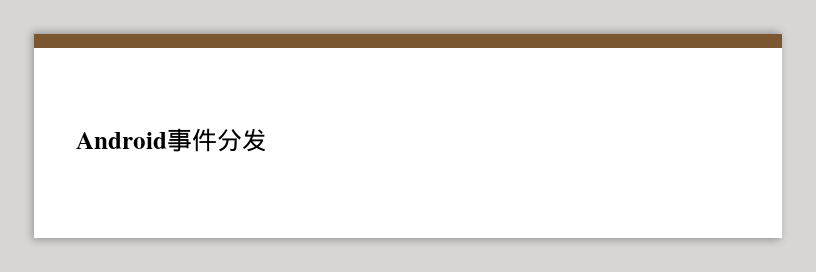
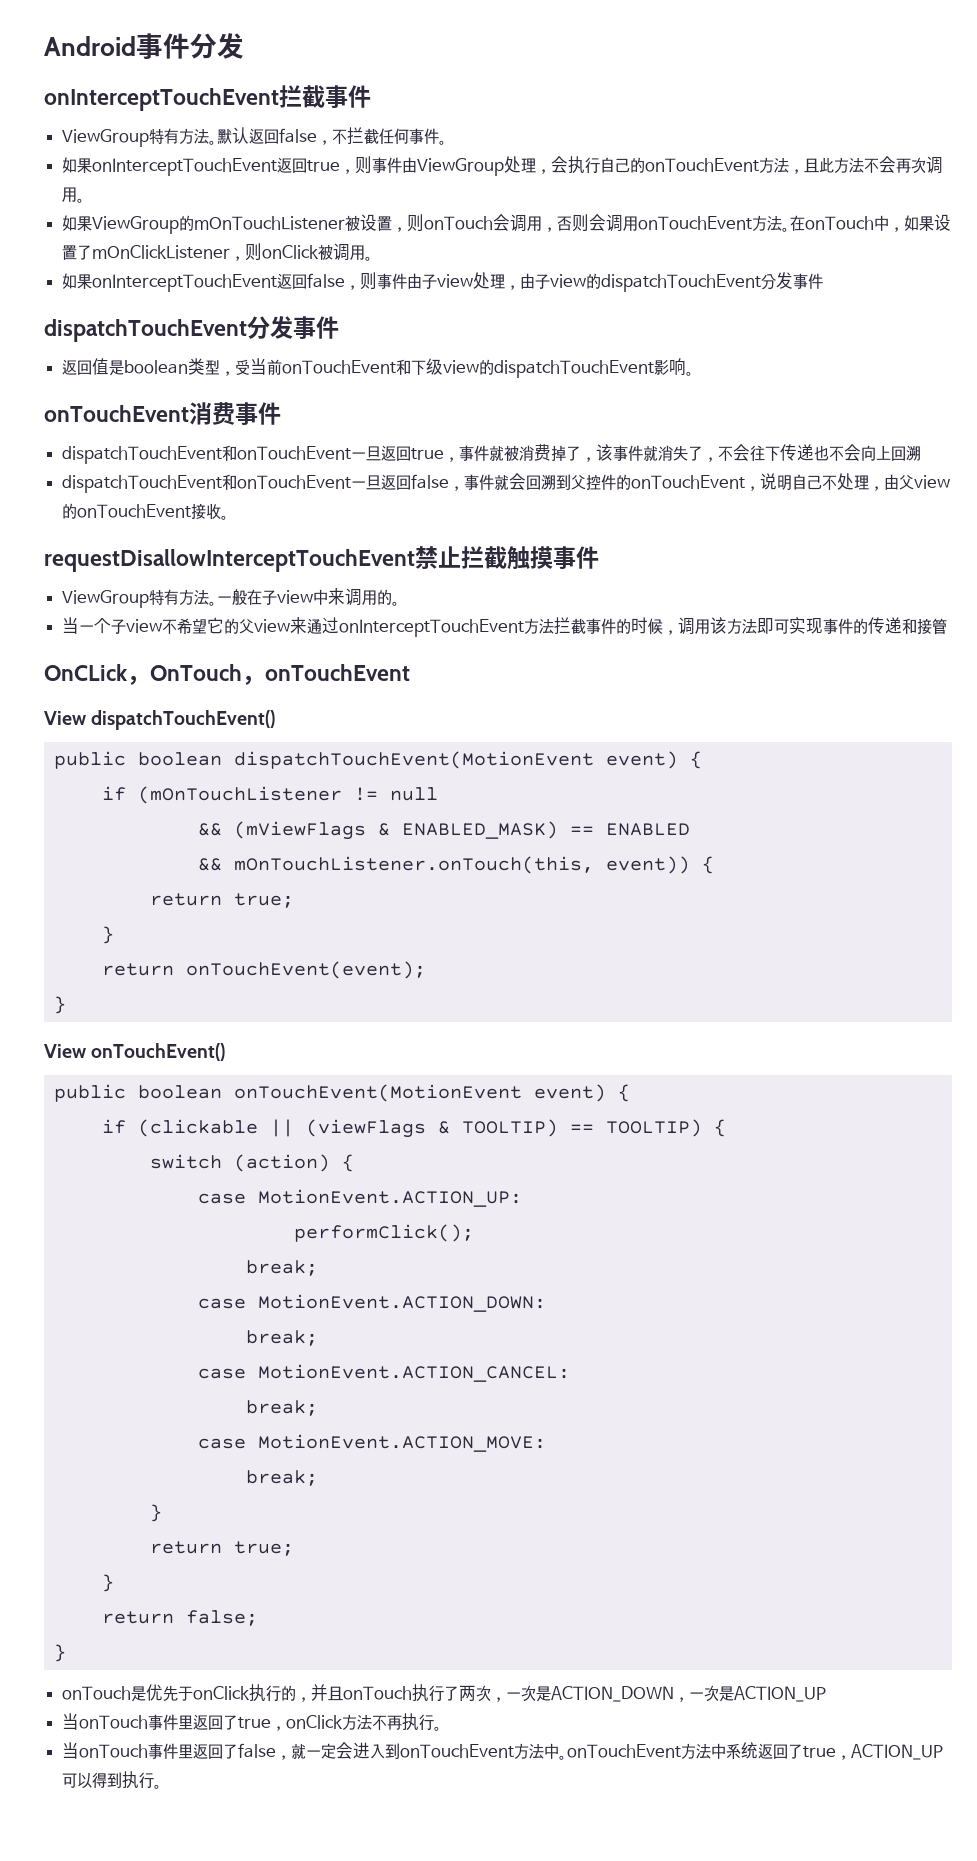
+ onInterceptTouchEvent拦截事件
+ ViewGroup特有方法。默认返回false，不拦截任何事件。
+ 如果onInterceptTouchEvent返回true，则事件由ViewGroup处理，会执行自己的onTouchEvent方法，且此方法不会再次调用。
+ 如果ViewGroup的mOnTouchListener被设置，则onTouch会调用，否则会调用onTouchEvent方法。在onTouch中，如果设置了mOnClickListener，则onClick被调用。
+ 如果onInterceptTouchEvent返回false，则事件由子view处理，由子view的dispatchTouchEvent分发事件
+ dispatchTouchEvent分发事件
+ 返回值是boolean类型，受当前onTouchEvent和下级view的dispatchTouchEvent影响。
+ onTouchEvent消费事件
+ dispatchTouchEvent和onTouchEvent一旦返回true，事件就被消费掉了，该事件就消失了，不会往下传递也不会向上回溯
+ dispatchTouchEvent和onTouchEvent一旦返回false，事件就会回溯到父控件的onTouchEvent，说明自己不处理，由父view的onTouchEvent接收。
+ requestDisallowInterceptTouchEvent禁止拦截触摸事件
+ ViewGroup特有方法。一般在子view中来调用的。
+ 当一个子view不希望它的父view来通过onInterceptTouchEvent方法拦截事件的时候，调用该方法即可实现事件的传递和接管
+ OnCLick，OnTouch，onTouchEvent
+ View dispatchTouchEvent()
+ public boolean dispatchTouchEvent(MotionEvent event) {
+ if (mOnTouchListener != null
+ && (mViewFlags & ENABLED_MASK) == ENABLED
+ && mOnTouchListener.onTouch(this, event)) {
+ return true;
+ }
+ return onTouchEvent(event);
+ }
+ View onTouchEvent()
+ public boolean onTouchEvent(MotionEvent event) {
+ if (clickable || (viewFlags & TOOLTIP) == TOOLTIP) {
+ switch (action) {
+ case MotionEvent.ACTION_UP:
+ performClick();
+ break;
+ case MotionEvent.ACTION_DOWN:
+ break;
+ case MotionEvent.ACTION_CANCEL:
+ break;
+ case MotionEvent.ACTION_MOVE:
+ break;
+ }
+ return true;
+ }
+ return false;
+ }
+ onTouch是优先于onClick执行的，并且onTouch执行了两次，一次是ACTION_DOWN，一次是ACTION_UP
+ 当onTouch事件里返回了true，onClick方法不再执行。
+ 当onTouch事件里返回了false，就一定会进入到onTouchEvent方法中。onTouchEvent方法中系统返回了true，ACTION_UP可以得到执行。

